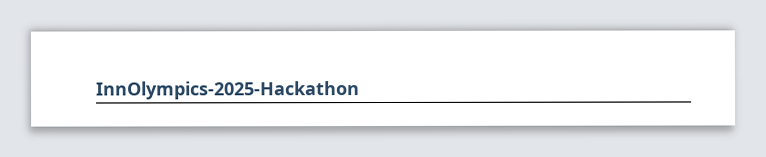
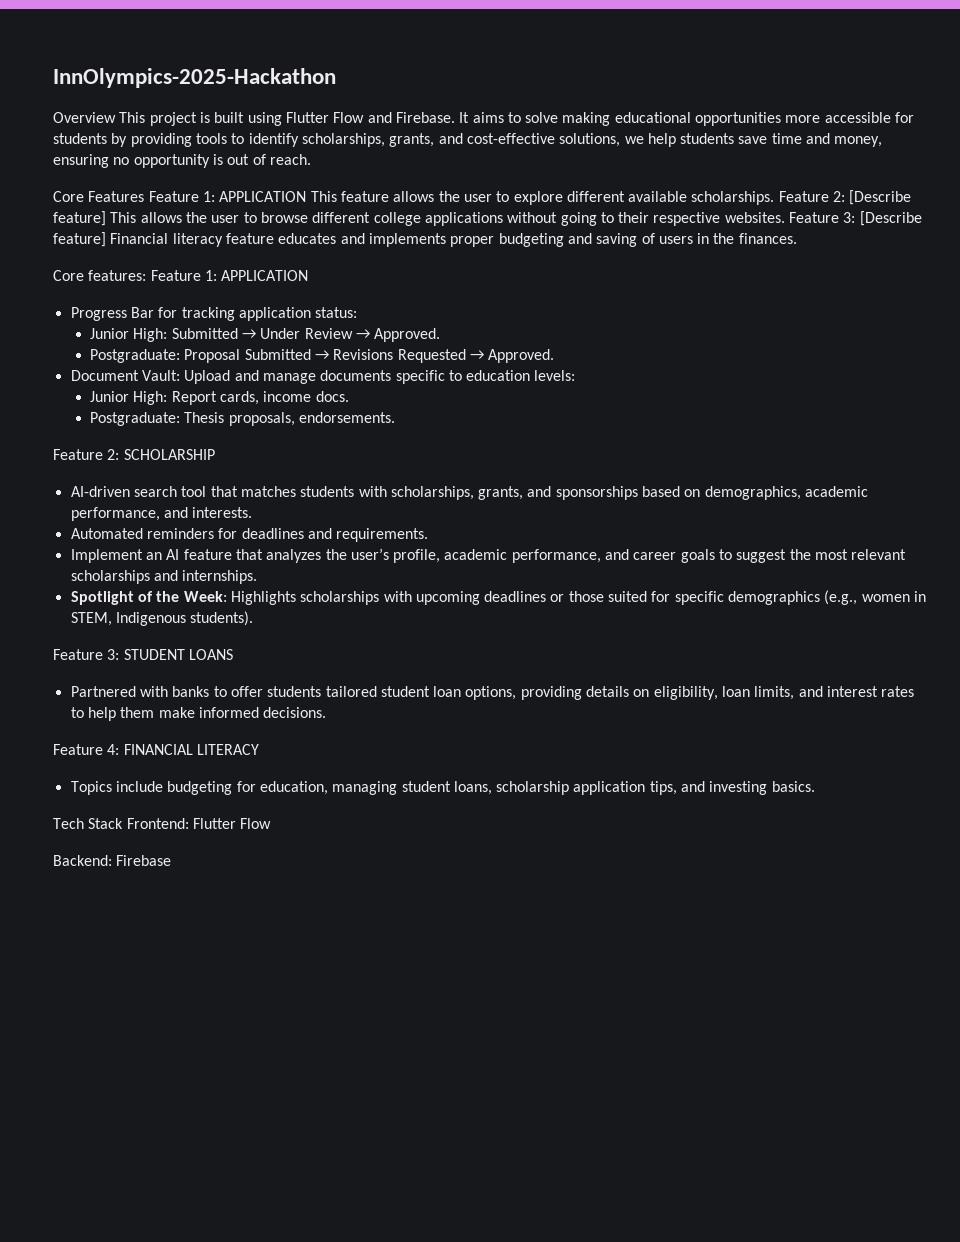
+ Overview This project is built using Flutter Flow and Firebase. It aims to solve making educational opportunities more accessible for students by providing tools to identify scholarships, grants, and cost-effective solutions, we help students save time and money, ensuring no opportunity is out of reach.
+ Core Features Feature 1: APPLICATION This feature allows the user to explore different available scholarships. Feature 2: [Describe feature] This allows the user to browse different college applications without going to their respective websites. Feature 3: [Describe feature] Financial literacy feature educates and implements proper budgeting and saving of users in the finances.
+ Core features: Feature 1: APPLICATION
+ Progress Bar for tracking application status:
+ Junior High: Submitted → Under Review → Approved.
+ Postgraduate: Proposal Submitted → Revisions Requested → Approved.
+ Document Vault: Upload and manage documents specific to education levels:
+ Junior High: Report cards, income docs.
+ Postgraduate: Thesis proposals, endorsements.
+ Feature 2: SCHOLARSHIP
+ AI-driven search tool that matches students with scholarships, grants, and sponsorships based on demographics, academic performance, and interests.
+ Automated reminders for deadlines and requirements.
+ Implement an AI feature that analyzes the user’s profile, academic performance, and career goals to suggest the most relevant scholarships and internships.
+ Spotlight of the Week: Highlights scholarships with upcoming deadlines or those suited for specific demographics (e.g., women in STEM, Indigenous students).
+ Feature 3: STUDENT LOANS
+ Partnered with banks to offer students tailored student loan options, providing details on eligibility, loan limits, and interest rates to help them make informed decisions.
+ Feature 4: FINANCIAL LITERACY
+ Topics include budgeting for education, managing student loans, scholarship application tips, and investing basics.
+ Tech Stack Frontend: Flutter Flow
+ Backend: Firebase

